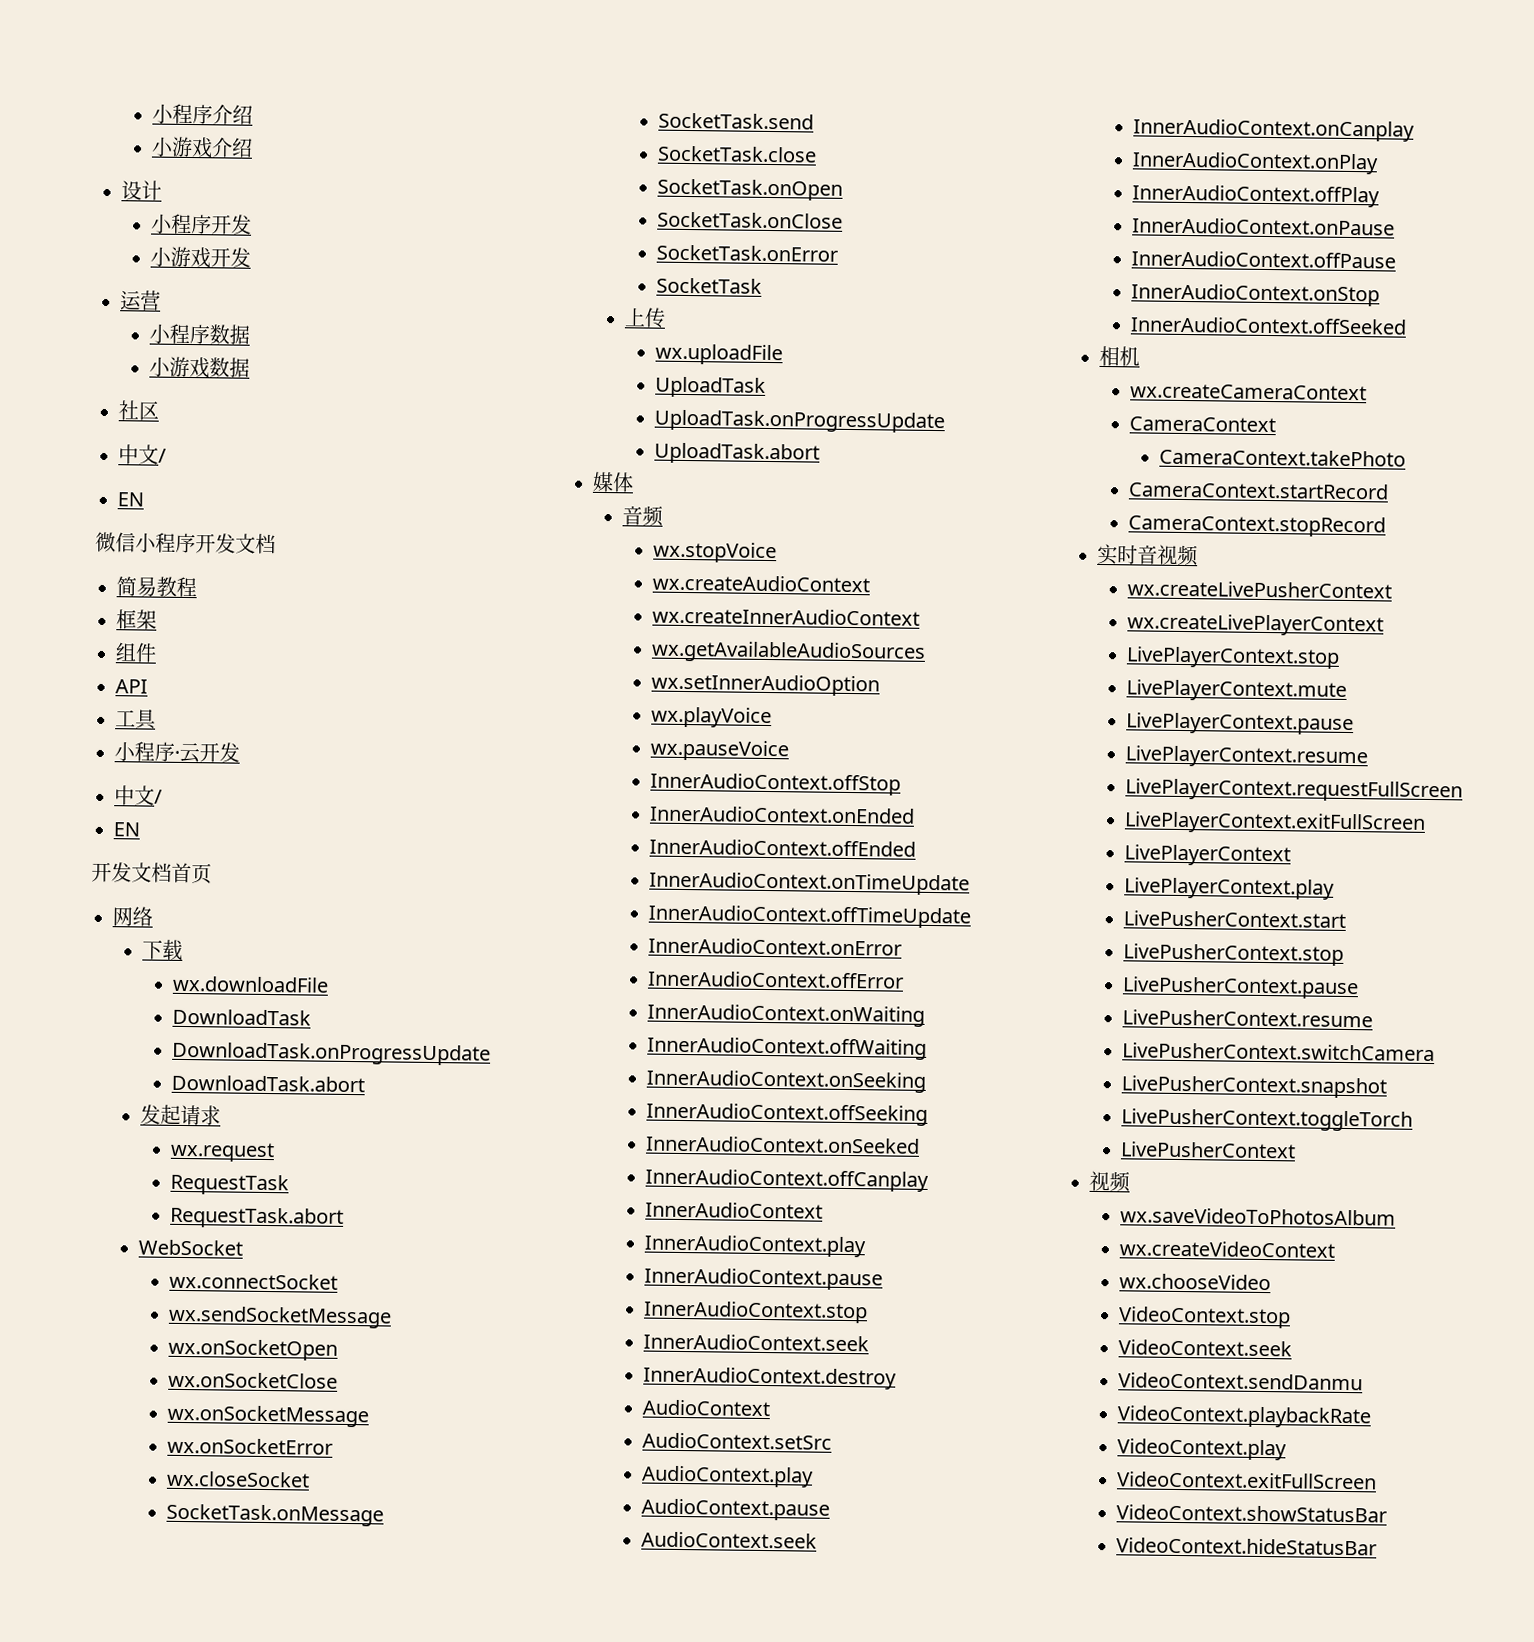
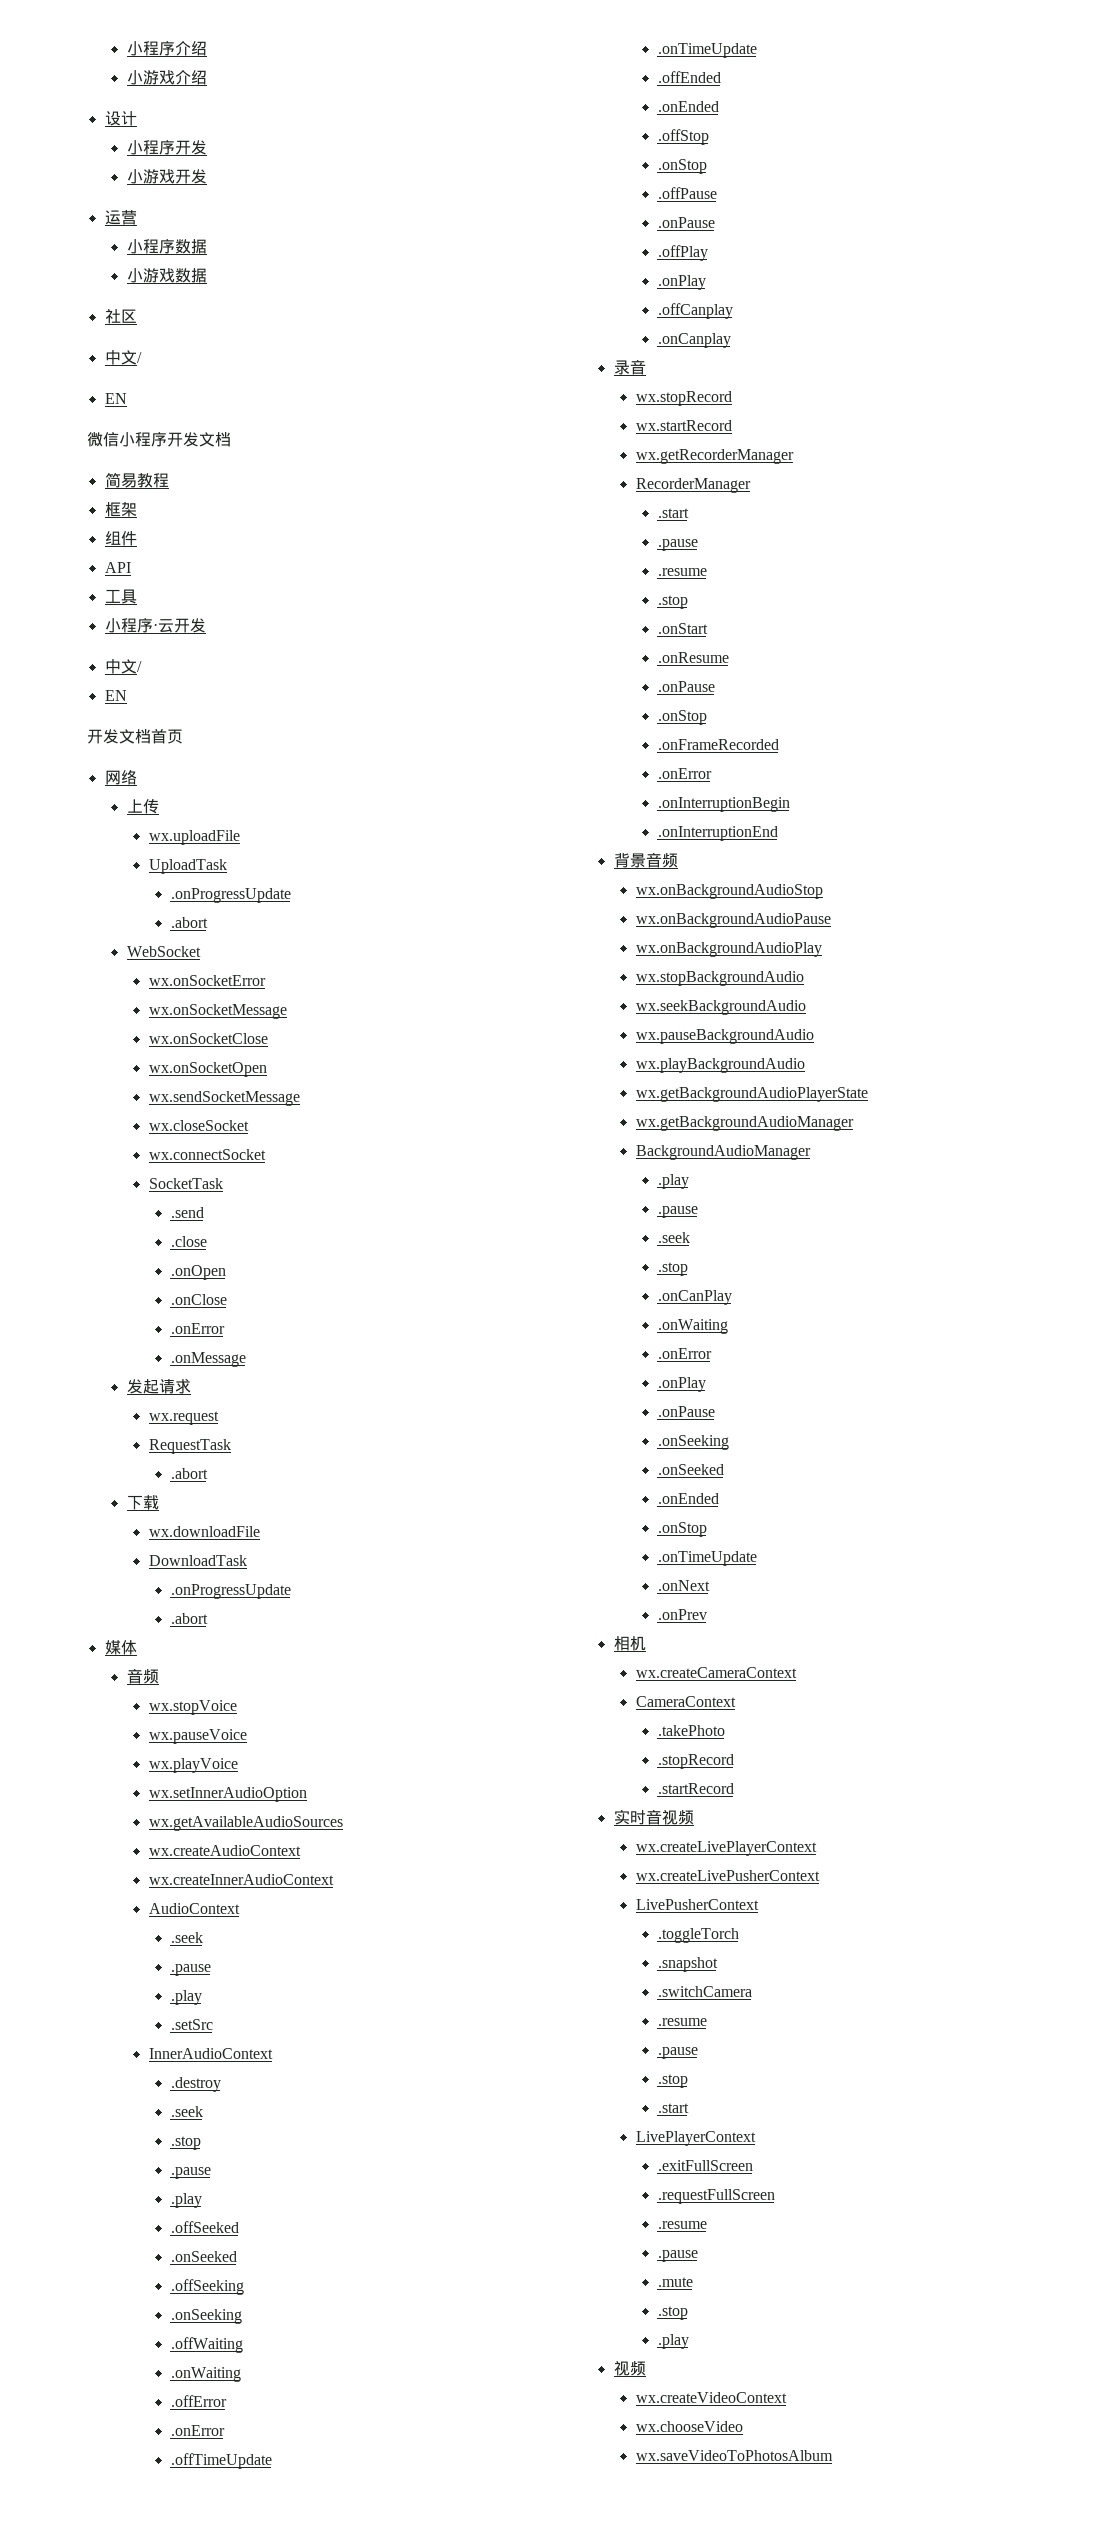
+ 上传
+ wx.uploadFile
+ UploadTask
+ .onProgressUpdate
+ .abort
+ WebSocket
+ wx.onSocketError
+ wx.onSocketMessage
+ wx.onSocketClose
+ wx.onSocketOpen
+ wx.sendSocketMessage
+ wx.closeSocket
+ wx.connectSocket
+ SocketTask
+ .send
+ .close
+ .onOpen
+ .onClose
+ .onError
+ .onMessage
+ 发起请求
+ wx.request
+ RequestTask
+ .abort
  下载
  wx.downloadFile
  DownloadTask
- DownloadTask.onProgressUpdate
- DownloadTask.abort
- 发起请求
- wx.request
- RequestTask
- RequestTask.abort
- WebSocket
- wx.connectSocket
- wx.sendSocketMessage
- wx.onSocketOpen
- wx.onSocketClose
- wx.onSocketMessage
- wx.onSocketError
- wx.closeSocket
- SocketTask.onMessage
- SocketTask.send
- SocketTask.close
- SocketTask.onOpen
- SocketTask.onClose
- SocketTask.onError
- SocketTask
- 上传
- wx.uploadFile
- UploadTask
- UploadTask.onProgressUpdate
- UploadTask.abort
+ .onProgressUpdate
+ .abort
  媒体
  音频
  wx.stopVoice
+ wx.pauseVoice
+ wx.playVoice
+ wx.setInnerAudioOption
+ wx.getAvailableAudioSources
  wx.createAudioContext
  wx.createInnerAudioContext
- wx.getAvailableAudioSources
- wx.setInnerAudioOption
- wx.playVoice
- wx.pauseVoice
- InnerAudioContext.offStop
- InnerAudioContext.onEnded
- InnerAudioContext.offEnded
- InnerAudioContext.onTimeUpdate
- InnerAudioContext.offTimeUpdate
- InnerAudioContext.onError
- InnerAudioContext.offError
- InnerAudioContext.onWaiting
- InnerAudioContext.offWaiting
- InnerAudioContext.onSeeking
- InnerAudioContext.offSeeking
- InnerAudioContext.onSeeked
- InnerAudioContext.offCanplay
+ AudioContext
+ .seek
+ .pause
+ .play
+ .setSrc
  InnerAudioContext
- InnerAudioContext.play
- InnerAudioContext.pause
- InnerAudioContext.stop
- InnerAudioContext.seek
- InnerAudioContext.destroy
- AudioContext
- AudioContext.setSrc
- AudioContext.play
- AudioContext.pause
- AudioContext.seek
- InnerAudioContext.onCanplay
- InnerAudioContext.onPlay
- InnerAudioContext.offPlay
- InnerAudioContext.onPause
- InnerAudioContext.offPause
- InnerAudioContext.onStop
- InnerAudioContext.offSeeked
+ .destroy
+ .seek
+ .stop
+ .pause
+ .play
+ .offSeeked
+ .onSeeked
+ .offSeeking
+ .onSeeking
+ .offWaiting
+ .onWaiting
+ .offError
+ .onError
+ .offTimeUpdate
+ .onTimeUpdate
+ .offEnded
+ .onEnded
+ .offStop
+ .onStop
+ .offPause
+ .onPause
+ .offPlay
+ .onPlay
+ .offCanplay
+ .onCanplay
+ 录音
+ wx.stopRecord
+ wx.startRecord
+ wx.getRecorderManager
+ RecorderManager
+ .start
+ .pause
+ .resume
+ .stop
+ .onStart
+ .onResume
+ .onPause
+ .onStop
+ .onFrameRecorded
+ .onError
+ .onInterruptionBegin
+ .onInterruptionEnd
+ 背景音频
+ wx.onBackgroundAudioStop
+ wx.onBackgroundAudioPause
+ wx.onBackgroundAudioPlay
+ wx.stopBackgroundAudio
+ wx.seekBackgroundAudio
+ wx.pauseBackgroundAudio
+ wx.playBackgroundAudio
+ wx.getBackgroundAudioPlayerState
+ wx.getBackgroundAudioManager
+ BackgroundAudioManager
+ .play
+ .pause
+ .seek
+ .stop
+ .onCanPlay
+ .onWaiting
+ .onError
+ .onPlay
+ .onPause
+ .onSeeking
+ .onSeeked
+ .onEnded
+ .onStop
+ .onTimeUpdate
+ .onNext
+ .onPrev
- CameraContext.takePhoto
- CameraContext.startRecord
- CameraContext.stopRecord
+ .takePhoto
+ .stopRecord
+ .startRecord
+ wx.createLivePlayerContext
- wx.createLivePlayerContext
- LivePlayerContext.stop
- LivePlayerContext.mute
- LivePlayerContext.pause
- LivePlayerContext.resume
- LivePlayerContext.requestFullScreen
- LivePlayerContext.exitFullScreen
+ LivePusherContext
+ .toggleTorch
+ .snapshot
+ .switchCamera
+ .resume
+ .pause
+ .stop
+ .start
  LivePlayerContext
- LivePlayerContext.play
- LivePusherContext.start
- LivePusherContext.stop
- LivePusherContext.pause
- LivePusherContext.resume
- LivePusherContext.switchCamera
- LivePusherContext.snapshot
- LivePusherContext.toggleTorch
- LivePusherContext
+ .exitFullScreen
+ .requestFullScreen
+ .resume
+ .pause
+ .mute
+ .stop
+ .play
  视频
- wx.saveVideoToPhotosAlbum
- VideoContext.stop
- VideoContext.seek
- VideoContext.sendDanmu
- VideoContext.playbackRate
- VideoContext.play
- VideoContext.exitFullScreen
- VideoContext.showStatusBar
- VideoContext.hideStatusBar
+ wx.saveVideoToPhotosAlbum

